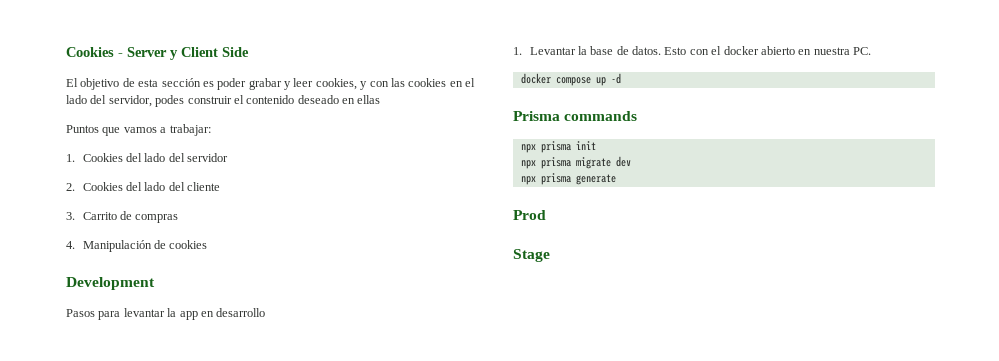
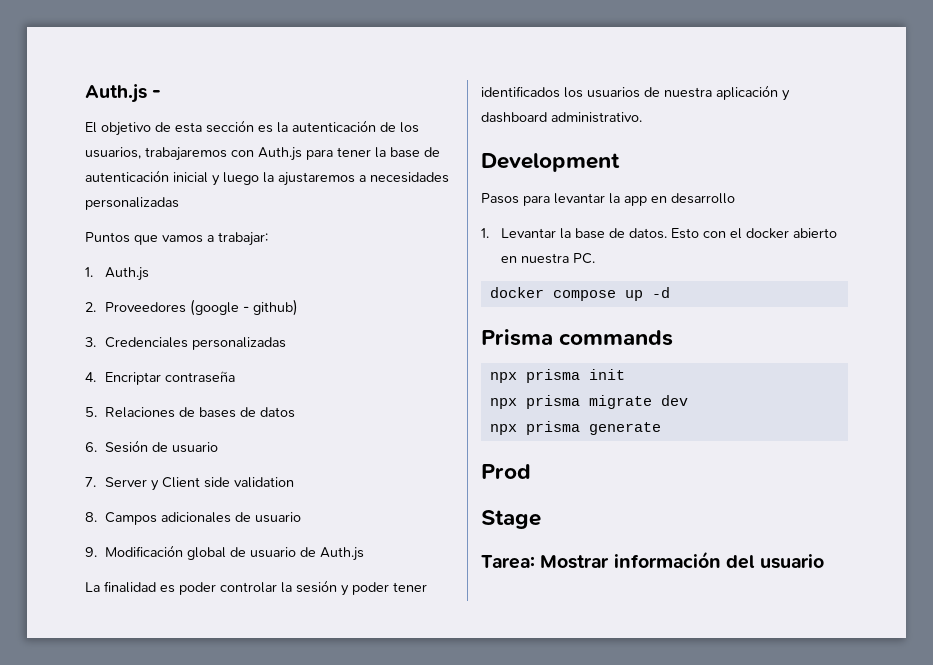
- Cookies - Server y Client Side
+ Auth.js -
- El objetivo de esta sección es poder grabar y leer cookies, y con las cookies en el lado del servidor, podes construir el contenido deseado en ellas
+ El objetivo de esta sección es la autenticación de los usuarios, trabajaremos con Auth.js para tener la base de autenticación inicial y luego la ajustaremos a necesidades personalizadas
- 1. Cookies del lado del servidor
- 2. Cookies del lado del cliente
- 3. Carrito de compras
- 4. Manipulación de cookies
+ 1. Auth.js
+ 2. Proveedores (google - github)
+ 3. Credenciales personalizadas
+ 4. Encriptar contraseña
+ 5. Relaciones de bases de datos
+ 6. Sesión de usuario
+ 7. Server y Client side validation
+ 8. Campos adicionales de usuario
+ 9. Modificación global de usuario de Auth.js
+ La finalidad es poder controlar la sesión y poder tener identificados los usuarios de nuestra aplicación y dashboard administrativo.
+ Tarea: Mostrar información del usuario

